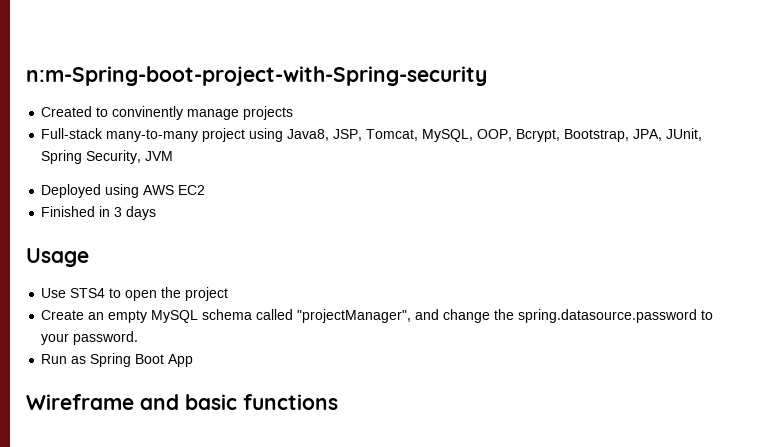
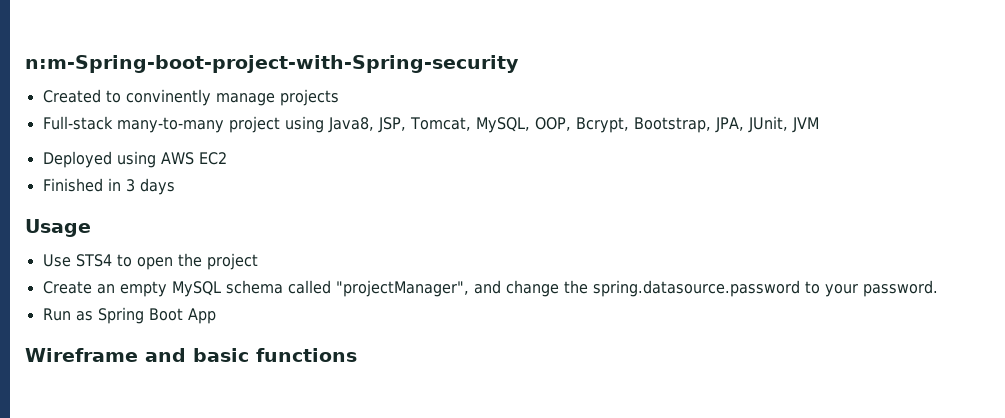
- Full-stack many-to-many project using Java8, JSP, Tomcat, MySQL, OOP, Bcrypt, Bootstrap, JPA, JUnit, Spring Security, JVM
+ Full-stack many-to-many project using Java8, JSP, Tomcat, MySQL, OOP, Bcrypt, Bootstrap, JPA, JUnit, JVM

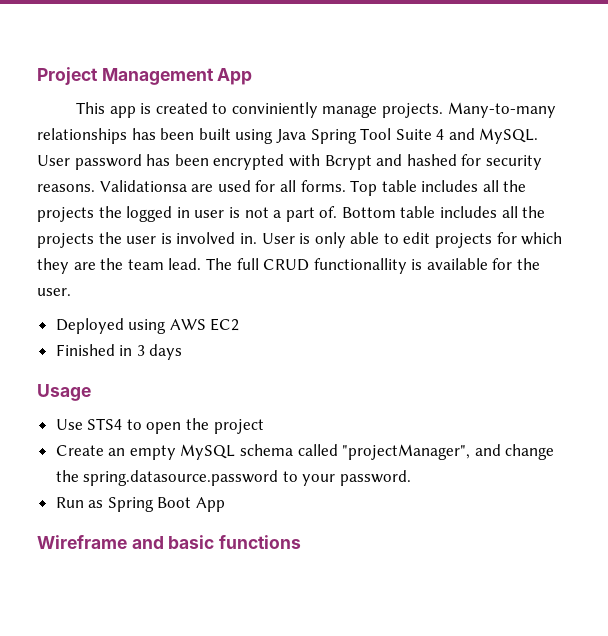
- n:m-Spring-boot-project-with-Spring-security
- Created to convinently manage projects
- Full-stack many-to-many project using Java8, JSP, Tomcat, MySQL, OOP, Bcrypt, Bootstrap, JPA, JUnit, JVM
+ Project Management App
+ This app is created to conviniently manage projects. Many-to-many relationships has been built using Java Spring Tool Suite 4 and MySQL. User password has been encrypted with Bcrypt and hashed for security reasons. Validationsa are used for all forms. Top table includes all the projects the logged in user is not a part of. Bottom table includes all the projects the user is involved in. User is only able to edit projects for which they are the team lead. The full CRUD functionallity is available for the user.

